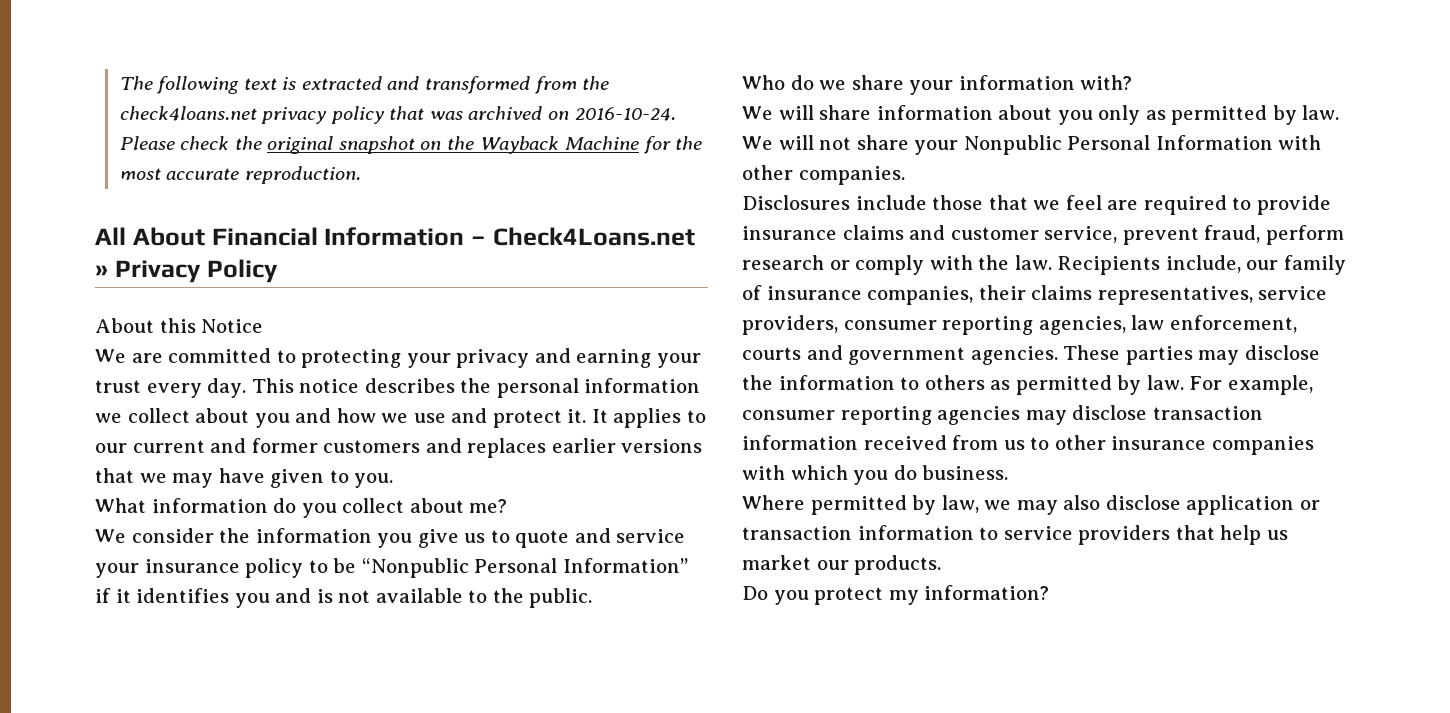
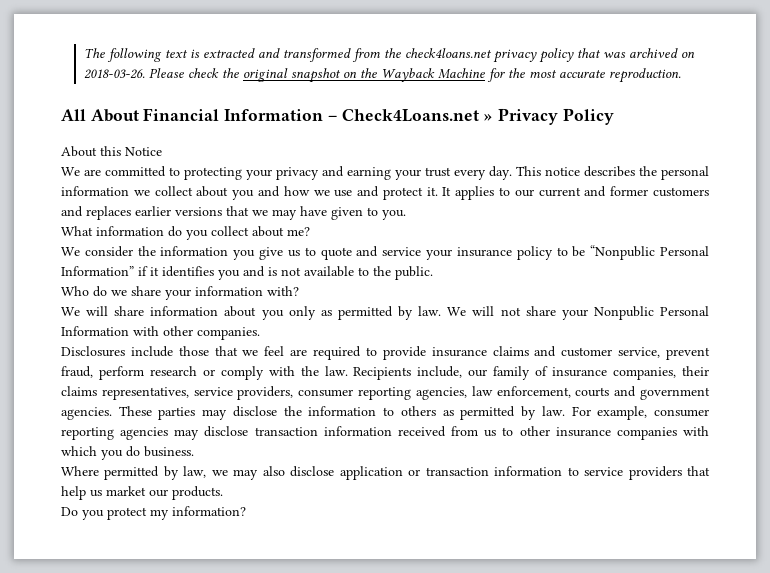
- The following text is extracted and transformed from the check4loans.net privacy policy that was archived on 2016-10-24.
+ The following text is extracted and transformed from the check4loans.net privacy policy that was archived on 2018-03-26.

